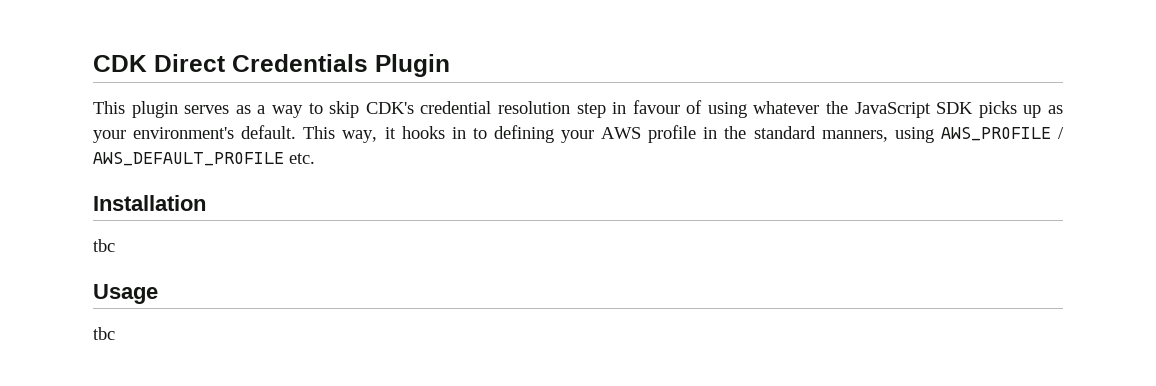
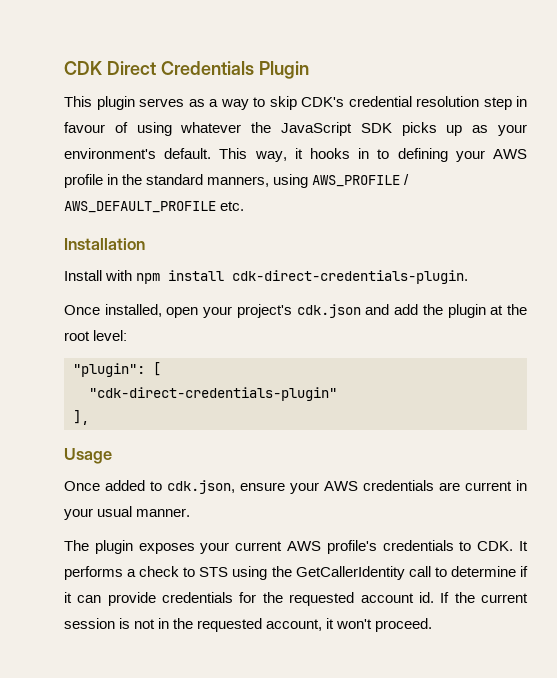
  Installation
- tbc
+ Install with npm install cdk-direct-credentials-plugin.
+ Once installed, open your project's cdk.json and add the plugin at the root level:
+ "plugin": [
+ "cdk-direct-credentials-plugin"
+ ],
  Usage
- tbc
+ Once added to cdk.json, ensure your AWS credentials are current in your usual manner.
+ The plugin exposes your current AWS profile's credentials to CDK. It performs a check to STS using the GetCallerIdentity call to determine if it can provide credentials for the requested account id. If the current session is not in the requested account, it won't proceed.

